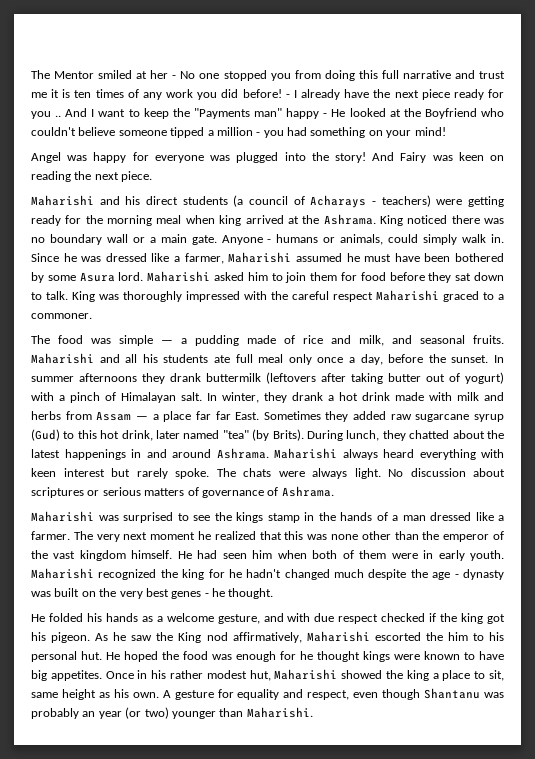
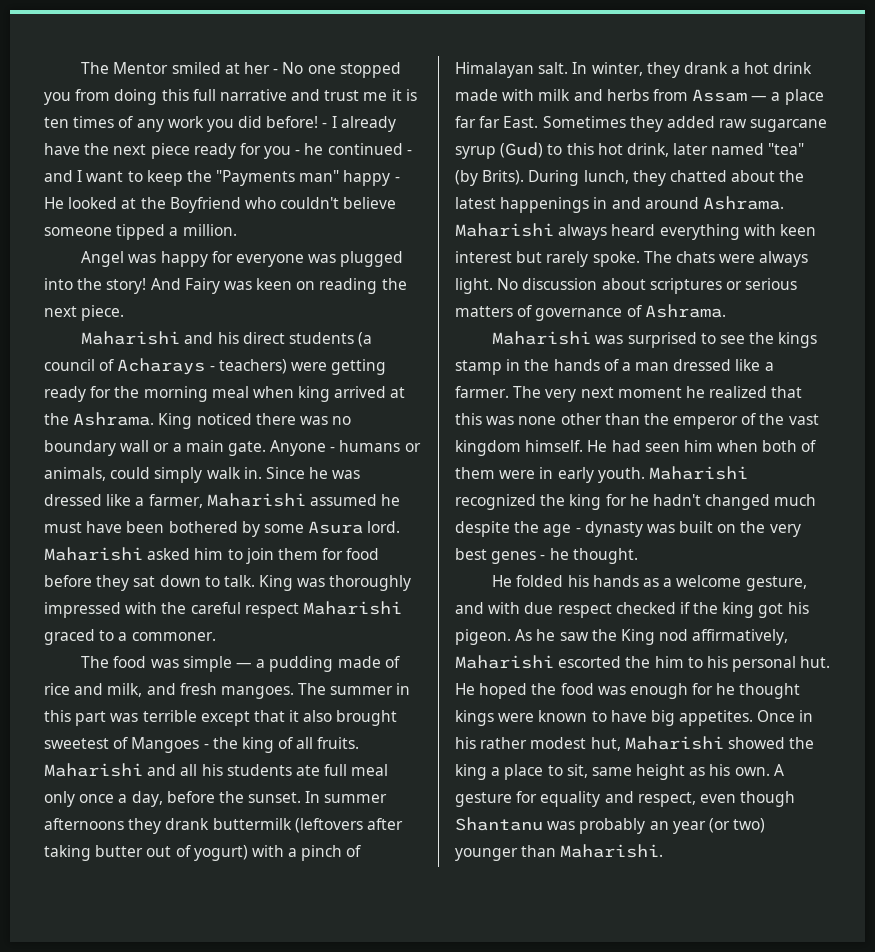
- - I already have the next piece ready for you .. And I want to keep the "Payments man" happy - He looked at the Boyfriend who couldn't believe someone tipped a million - you had something on your mind!
+ - I already have the next piece ready for you - he continued - and I want to keep the "Payments man" happy - He looked at the Boyfriend who couldn't believe someone tipped a million.
- The food was simple — a pudding made of rice and milk, and seasonal fruits.
+ The food was simple — a pudding made of rice and milk, and fresh mangoes. The summer in this part was terrible except that it also brought sweetest of Mangoes - the king of all fruits.

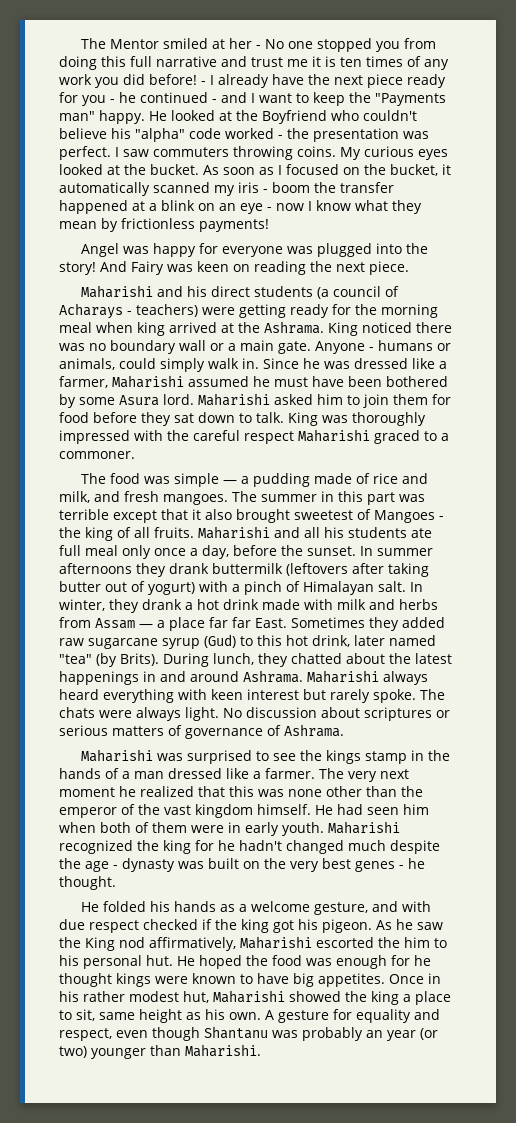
- - I already have the next piece ready for you - he continued - and I want to keep the "Payments man" happy - He looked at the Boyfriend who couldn't believe someone tipped a million.
+ - I already have the next piece ready for you - he continued - and I want to keep the "Payments man" happy. He looked at the Boyfriend who couldn't believe his "alpha" code worked - the presentation was perfect. I saw commuters throwing coins. My curious eyes looked at the bucket. As soon as I focused on the bucket, it automatically scanned my iris - boom the transfer happened at a blink on an eye - now I know what they mean by frictionless payments!

